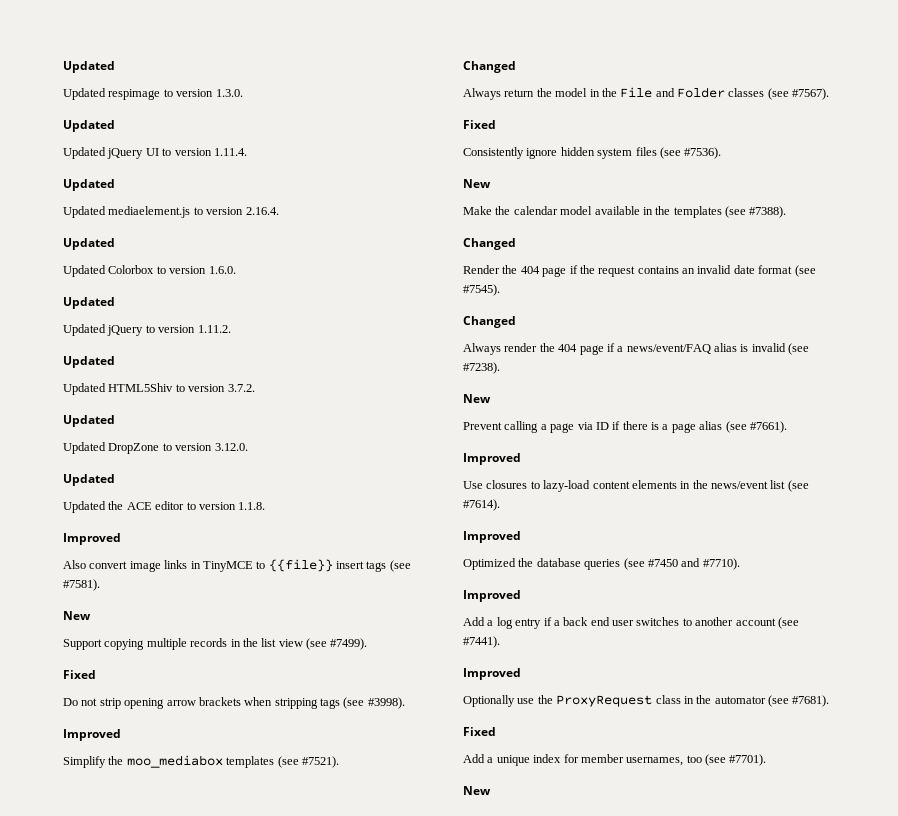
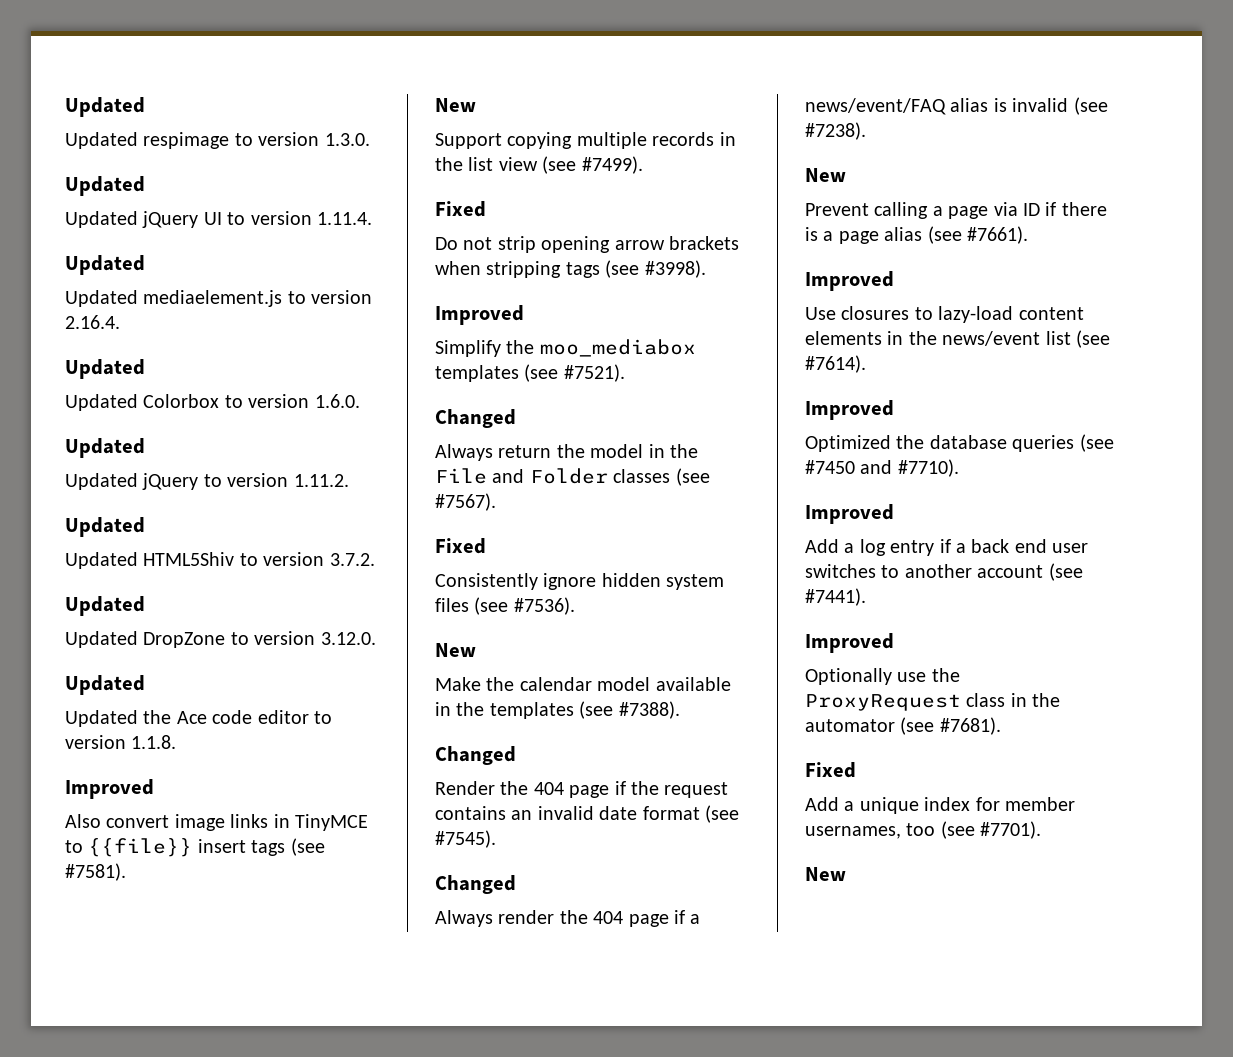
- Updated the ACE editor to version 1.1.8.
+ Updated the Ace code editor to version 1.1.8.

